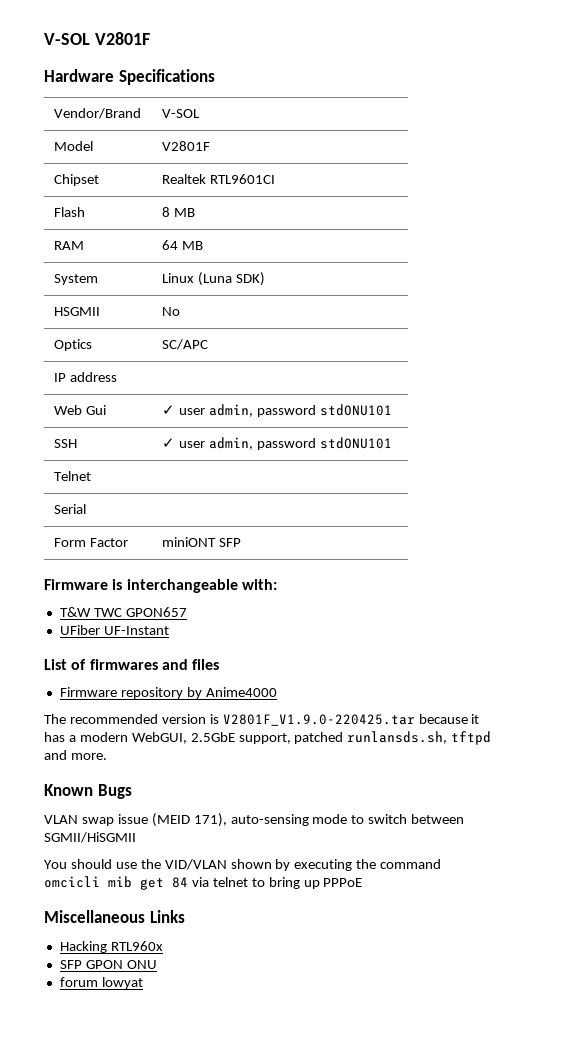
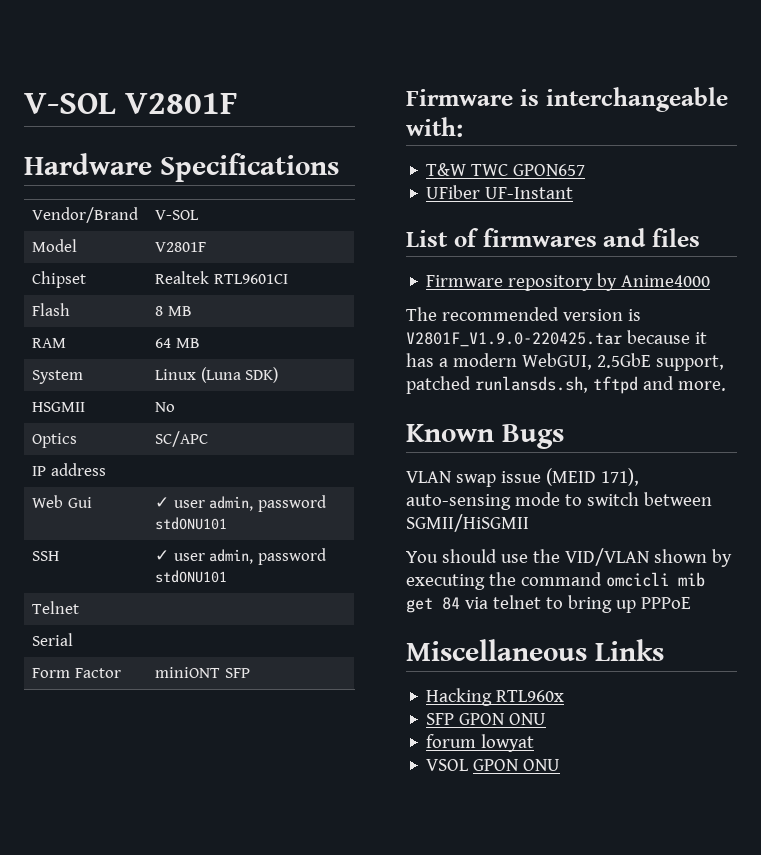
+ VSOL GPON ONU

